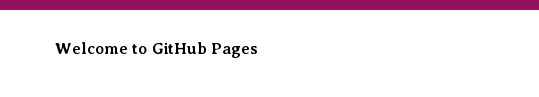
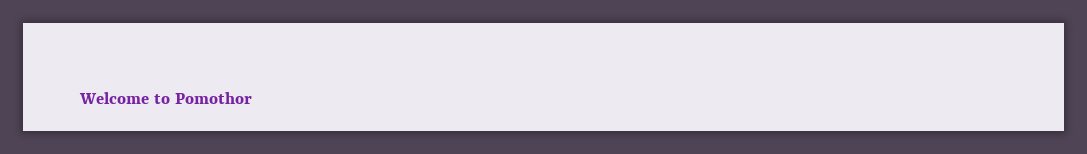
- Welcome to GitHub Pages
+ Welcome to Pomothor

